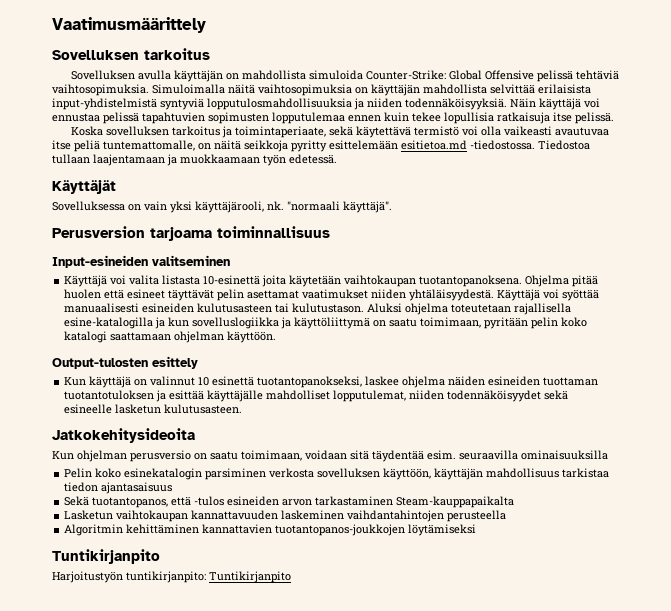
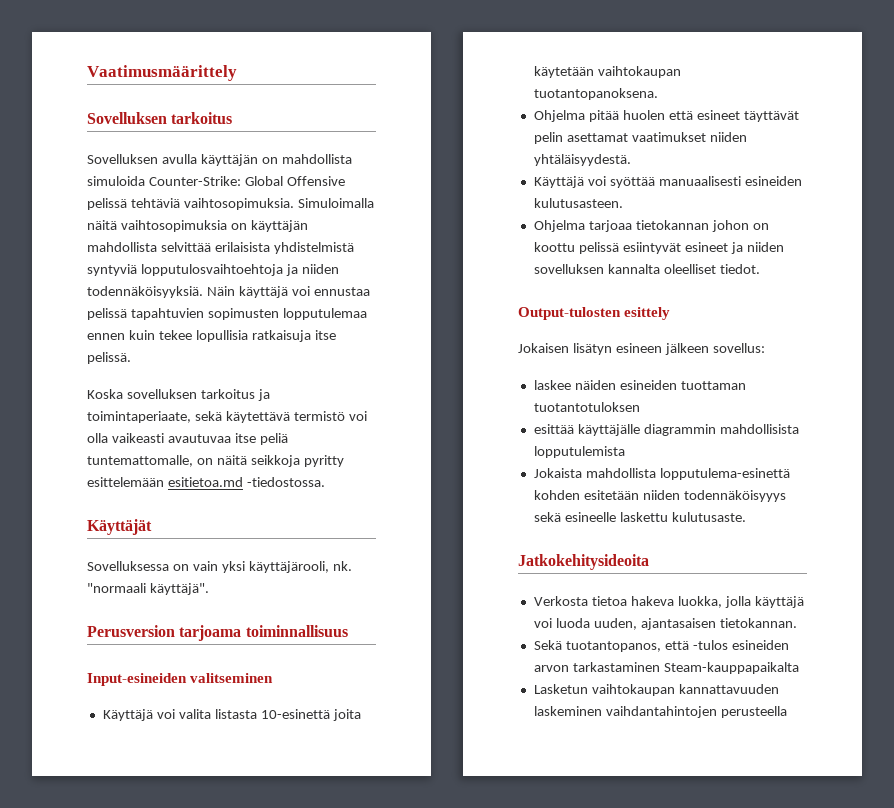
- Simuloimalla näitä vaihtosopimuksia on käyttäjän mahdollista selvittää erilaisista input-yhdistelmistä syntyviä lopputulosmahdollisuuksia ja niiden todennäköisyyksiä.
+ Simuloimalla näitä vaihtosopimuksia on käyttäjän mahdollista selvittää erilaisista yhdistelmistä syntyviä lopputulosvaihtoehtoja ja niiden todennäköisyyksiä.
- Tiedostoa tullaan laajentamaan ja muokkaamaan työn edetessä.
- Käyttäjä voi valita listasta 10-esinettä joita käytetään vaihtokaupan tuotantopanoksena. Ohjelma pitää huolen että esineet täyttävät pelin asettamat vaatimukset niiden yhtäläisyydestä. Käyttäjä voi syöttää manuaalisesti esineiden kulutusasteen tai kulutustason. Aluksi ohjelma toteutetaan rajallisella esine-katalogilla ja kun sovelluslogiikka ja käyttöliittymä on saatu toimimaan, pyritään pelin koko katalogi saattamaan ohjelman käyttöön.
+ Käyttäjä voi valita listasta 10-esinettä joita käytetään vaihtokaupan tuotantopanoksena.
+ Ohjelma pitää huolen että esineet täyttävät pelin asettamat vaatimukset niiden yhtäläisyydestä.
+ Käyttäjä voi syöttää manuaalisesti esineiden kulutusasteen.
+ Ohjelma tarjoaa tietokannan johon on koottu pelissä esiintyvät esineet ja niiden sovelluksen kannalta oleelliset tiedot.
  Output-tulosten esittely
- Kun käyttäjä on valinnut 10 esinettä tuotantopanokseksi, laskee ohjelma näiden esineiden tuottaman tuotantotuloksen ja esittää käyttäjälle mahdolliset lopputulemat, niiden todennäköisyydet sekä esineelle lasketun kulutusasteen.
+ Jokaisen lisätyn esineen jälkeen sovellus:
+ laskee näiden esineiden tuottaman tuotantotuloksen
+ esittää käyttäjälle diagrammin mahdollisista lopputulemista
+ Jokaista mahdollista lopputulema-esinettä kohden esitetään niiden todennäköisyyys sekä esineelle laskettu kulutusaste.
  Jatkokehitysideoita
- Kun ohjelman perusversio on saatu toimimaan, voidaan sitä täydentää esim. seuraavilla ominaisuuksilla
- Pelin koko esinekatalogin parsiminen verkosta sovelluksen käyttöön, käyttäjän mahdollisuus tarkistaa tiedon ajantasaisuus
+ Verkosta tietoa hakeva luokka, jolla käyttäjä voi luoda uuden, ajantasaisen tietokannan.
- Algoritmin kehittäminen kannattavien tuotantopanos-joukkojen löytämiseksi
- Tuntikirjanpito
- Harjoitustyön tuntikirjanpito: Tuntikirjanpito

